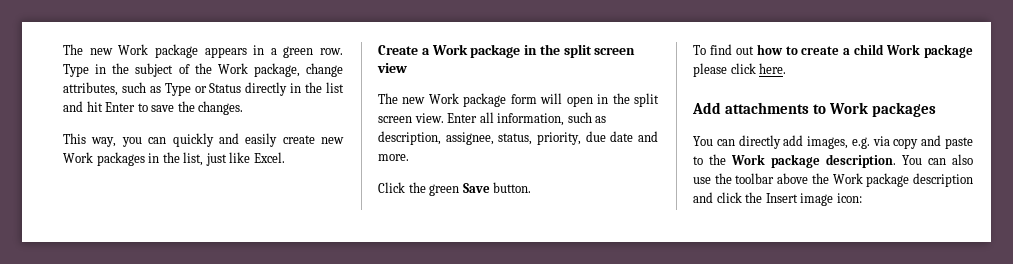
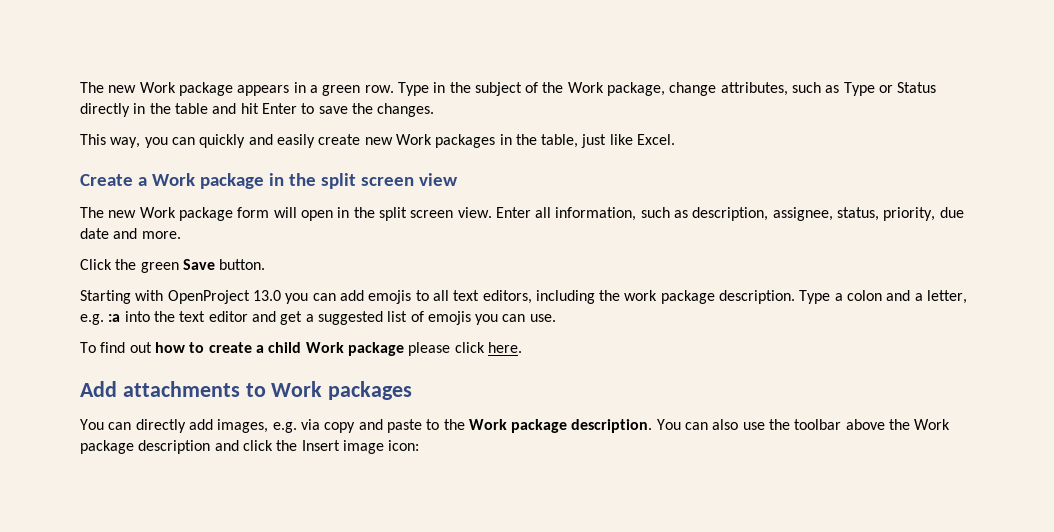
- Type in the subject of the Work package, change attributes, such as Type or Status directly in the list and hit Enter to save the changes.
+ Type in the subject of the Work package, change attributes, such as Type or Status directly in the table and hit Enter to save the changes.
- This way, you can quickly and easily create new Work packages in the list, just like Excel.
+ This way, you can quickly and easily create new Work packages in the table, just like Excel.
+ Starting with OpenProject 13.0 you can add emojis to all text editors, including the work package description. Type a colon and a letter, e.g. :a into the text editor and get a suggested list of emojis you can use.

